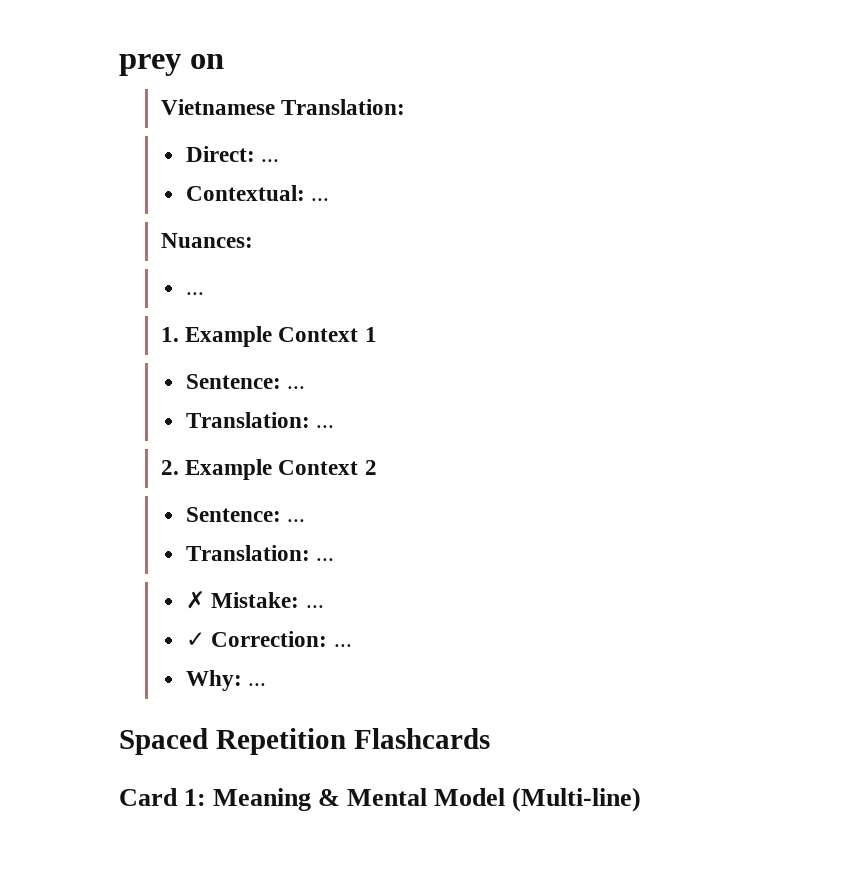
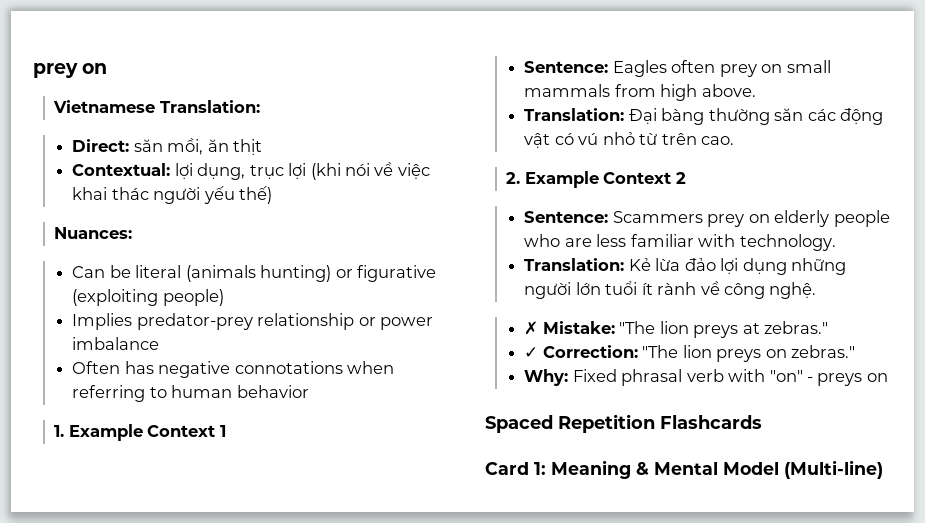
- Direct: ...
- Contextual: ...
+ Direct: săn mồi, ăn thịt
+ Contextual: lợi dụng, trục lợi (khi nói về việc khai thác người yếu thế)
  Nuances:
- ...
+ Can be literal (animals hunting) or figurative (exploiting people)
+ Implies predator-prey relationship or power imbalance
+ Often has negative connotations when referring to human behavior
  1. Example Context 1
- Sentence: ...
- Translation: ...
+ Sentence: Eagles often prey on small mammals from high above.
+ Translation: Đại bàng thường săn các động vật có vú nhỏ từ trên cao.
  2. Example Context 2
- Sentence: ...
- Translation: ...
- ✗ Mistake: ...
- ✓ Correction: ...
- Why: ...
+ Sentence: Scammers prey on elderly people who are less familiar with technology.
+ Translation: Kẻ lừa đảo lợi dụng những người lớn tuổi ít rành về công nghệ.
+ ✗ Mistake: "The lion preys at zebras."
+ ✓ Correction: "The lion preys on zebras."
+ Why: Fixed phrasal verb with "on" - preys on

